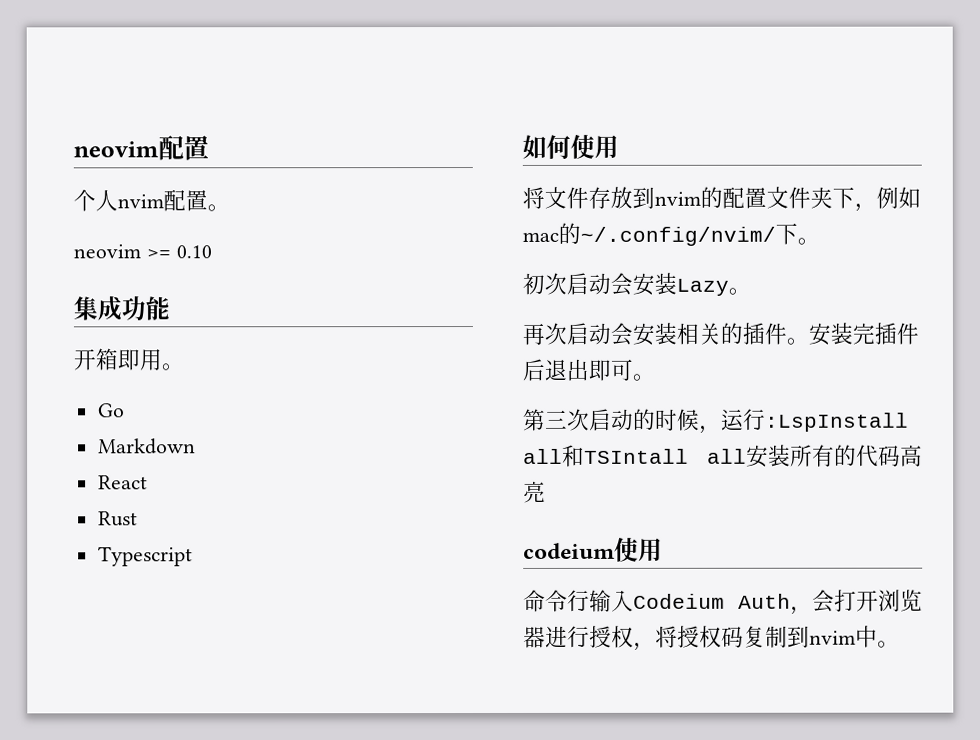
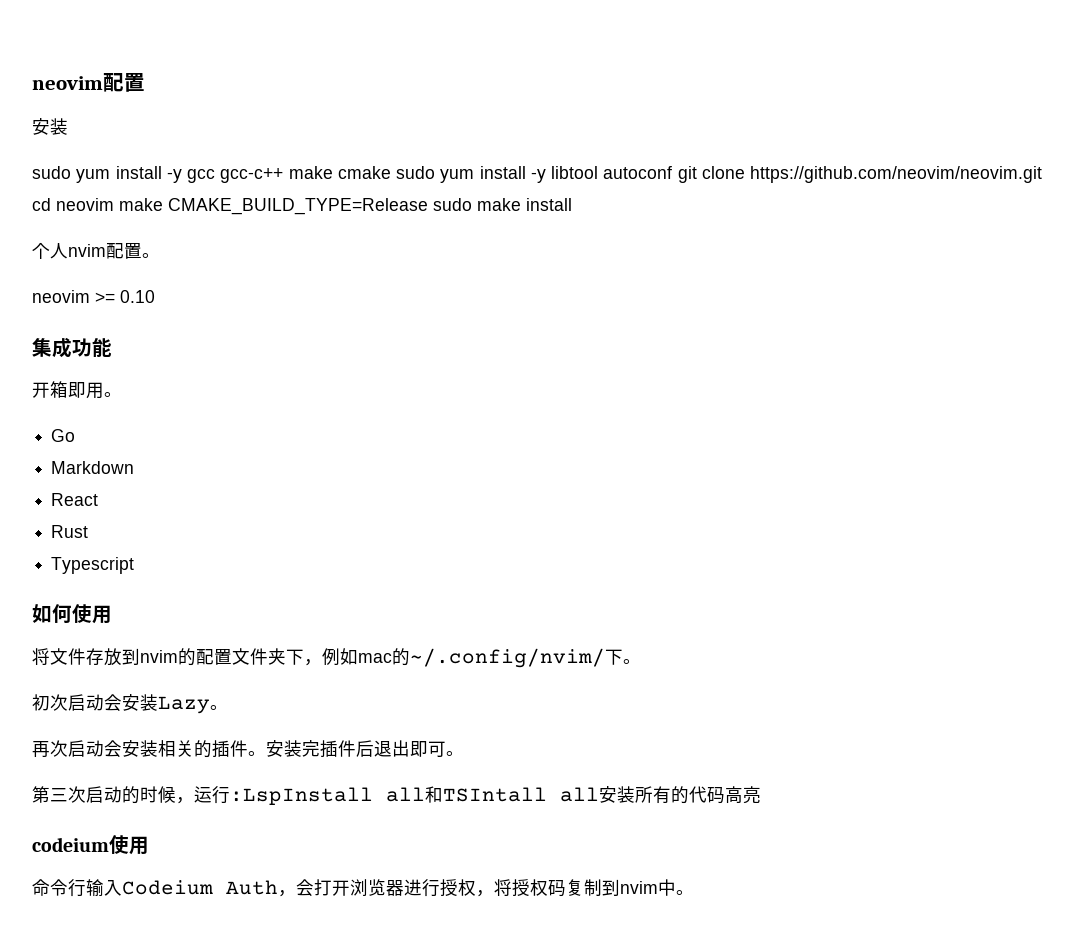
  neovim配置
+ 安装
+ sudo yum install -y gcc gcc-c++ make cmake sudo yum install -y libtool autoconf git clone https://github.com/neovim/neovim.git cd neovim make CMAKE_BUILD_TYPE=Release sudo make install

